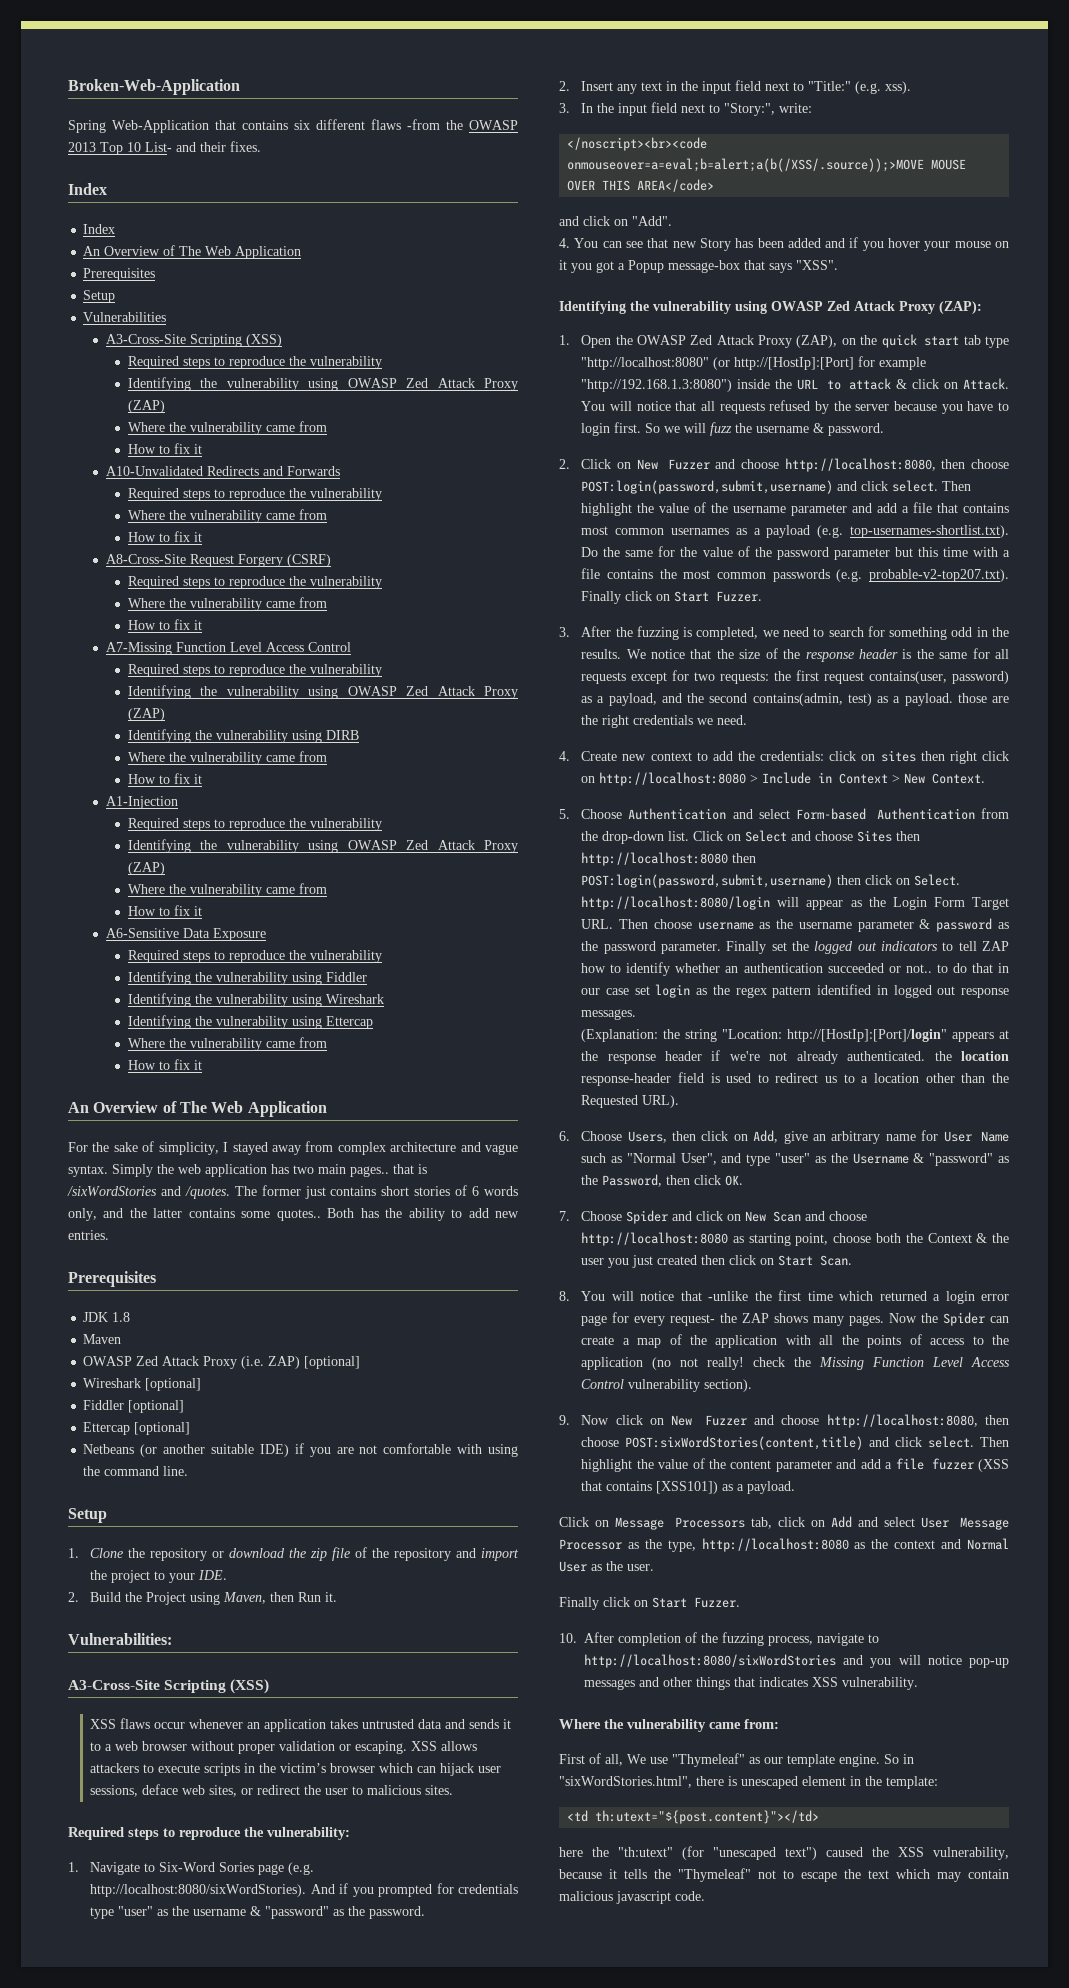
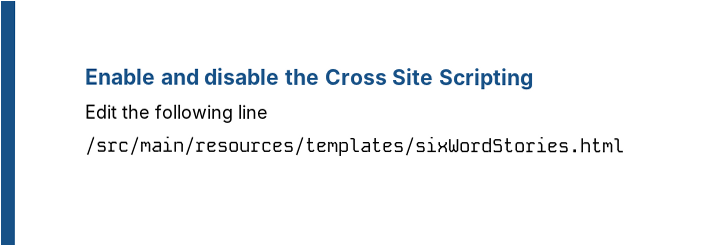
- Broken-Web-Application
- Spring Web-Application that contains six different flaws -from the OWASP 2013 Top 10 List- and their fixes.
- Index
- Index
- An Overview of The Web Application
- Prerequisites
- Setup
- Vulnerabilities
- A3-Cross-Site Scripting (XSS)
- Required steps to reproduce the vulnerability
- Identifying the vulnerability using OWASP Zed Attack Proxy (ZAP)
- Where the vulnerability came from
- How to fix it
- A10-Unvalidated Redirects and Forwards
- Required steps to reproduce the vulnerability
- Where the vulnerability came from
- How to fix it
- A8-Cross-Site Request Forgery (CSRF)
- Required steps to reproduce the vulnerability
- Where the vulnerability came from
- How to fix it
- A7-Missing Function Level Access Control
- Required steps to reproduce the vulnerability
- Identifying the vulnerability using OWASP Zed Attack Proxy (ZAP)
- Identifying the vulnerability using DIRB
- Where the vulnerability came from
- How to fix it
- A1-Injection
- Required steps to reproduce the vulnerability
- Identifying the vulnerability using OWASP Zed Attack Proxy (ZAP)
- Where the vulnerability came from
- How to fix it
- A6-Sensitive Data Exposure
- Required steps to reproduce the vulnerability
- Identifying the vulnerability using Fiddler
- Identifying the vulnerability using Wireshark
- Identifying the vulnerability using Ettercap
- Where the vulnerability came from
- How to fix it
- An Overview of The Web Application
- For the sake of simplicity, I stayed away from complex architecture and vague syntax. Simply the web application has two main pages.. that is /sixWordStories and /quotes. The former just contains short stories of 6 words only, and the latter contains some quotes.. Both has the ability to add new entries.
- Prerequisites
- JDK 1.8
- Maven
- OWASP Zed Attack Proxy (i.e. ZAP) [optional]
- Wireshark [optional]
- Fiddler [optional]
- Ettercap [optional]
- Netbeans (or another suitable IDE) if you are not comfortable with using the command line.
- Setup
- 1. Clone the repository or download the zip file of the repository and import the project to your IDE.
- 2. Build the Project using Maven, then Run it.
- Vulnerabilities:
- A3-Cross-Site Scripting (XSS)
- XSS flaws occur whenever an application takes untrusted data and sends it to a web browser without proper validation or escaping. XSS allows attackers to execute scripts in the victim’s browser which can hijack user sessions, deface web sites, or redirect the user to malicious sites.
- Required steps to reproduce the vulnerability:
- 1. Navigate to Six-Word Sories page (e.g. http://localhost:8080/sixWordStories). And if you prompted for credentials type "user" as the username & "password" as the password.
- 2. Insert any text in the input field next to "Title:" (e.g. xss).
- 3. In the input field next to "Story:", write:
- </noscript><br><code onmouseover=a=eval;b=alert;a(b(/XSS/.source));>MOVE MOUSE OVER THIS AREA</code>
- and click on "Add".
- 4. You can see that new Story has been added and if you hover your mouse on it you got a Popup message-box that says "XSS".
- Identifying the vulnerability using OWASP Zed Attack Proxy (ZAP):
- 1. Open the OWASP Zed Attack Proxy (ZAP), on the quick start tab type "http://localhost:8080" (or http://[HostIp]:[Port] for example "http://192.168.1.3:8080") inside the URL to attack & click on Attack. You will notice that all requests refused by the server because you have to login first. So we will fuzz the username & password.
- 2. Click on New Fuzzer and choose http://localhost:8080, then choose POST:login(password,submit,username) and click select. Then highlight the value of the username parameter and add a file that contains most common usernames as a payload (e.g. top-usernames-shortlist.txt). Do the same for the value of the password parameter but this time with a file contains the most common passwords (e.g. probable-v2-top207.txt). Finally click on Start Fuzzer.
- 3. After the fuzzing is completed, we need to search for something odd in the results. We notice that the size of the response header is the same for all requests except for two requests: the first request contains(user, password) as a payload, and the second contains(admin, test) as a payload. those are the right credentials we need.
- 4. Create new context to add the credentials: click on sites then right click on http://localhost:8080 > Include in Context > New Context.
- 5. Choose Authentication and select Form-based Authentication from the drop-down list. Click on Select and choose Sites then http://localhost:8080 then POST:login(password,submit,username) then click on Select. http://localhost:8080/login will appear as the Login Form Target URL. Then choose username as the username parameter & password as the password parameter. Finally set the logged out indicators to tell ZAP how to identify whether an authentication succeeded or not.. to do that in our case set login as the regex pattern identified in logged out response messages.
- (Explanation: the string "Location: http://[HostIp]:[Port]/login" appears at the response header if we're not already authenticated. the location response-header field is used to redirect us to a location other than the Requested URL).
- 6. Choose Users, then click on Add, give an arbitrary name for User Name such as "Normal User", and type "user" as the Username & "password" as the Password, then click OK.
- 7. Choose Spider and click on New Scan and choose http://localhost:8080 as starting point, choose both the Context & the user you just created then click on Start Scan.
- 8. You will notice that -unlike the first time which returned a login error page for every request- the ZAP shows many pages. Now the Spider can create a map of the application with all the points of access to the application (no not really! check the Missing Function Level Access Control vulnerability section).
- 9. Now click on New Fuzzer and choose http://localhost:8080, then choose POST:sixWordStories(content,title) and click select. Then highlight the value of the content parameter and add a file fuzzer (XSS that contains [XSS101]) as a payload.
- Click on Message Processors tab, click on Add and select User Message Processor as the type, http://localhost:8080 as the context and Normal User as the user.
- Finally click on Start Fuzzer.
- 10. After completion of the fuzzing process, navigate to http://localhost:8080/sixWordStories and you will notice pop-up messages and other things that indicates XSS vulnerability.
- Where the vulnerability came from:
- First of all, We use "Thymeleaf" as our template engine. So in "sixWordStories.html", there is unescaped element in the template:
- <td th:utext="${post.content}"></td>
- here the "th:utext" (for "unescaped text") caused the XSS vulnerability, because it tells the "Thymeleaf" not to escape the text which may contain malicious javascript code.
+ Enable and disable the Cross Site Scripting
+ Edit the following line
+ /src/main/resources/templates/sixWordStories.html

